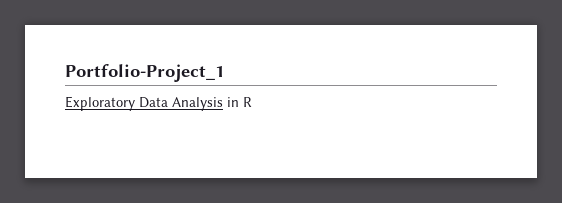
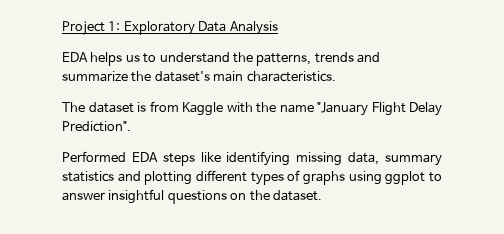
- Portfolio-Project_1
- Exploratory Data Analysis in R
+ Project 1: Exploratory Data Analysis
+ EDA helps us to understand the patterns, trends and summarize the dataset's main characteristics.
+ The dataset is from Kaggle with the name "January Flight Delay Prediction".
+ Performed EDA steps like identifying missing data, summary statistics and plotting different types of graphs using ggplot to answer insightful questions on the dataset.

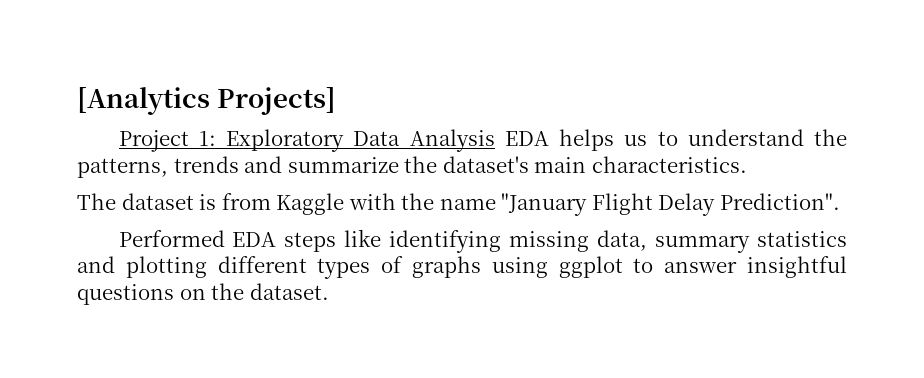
+ [Analytics Projects]
- Project 1: Exploratory Data Analysis
- EDA helps us to understand the patterns, trends and summarize the dataset's main characteristics.
+ Project 1: Exploratory Data Analysis EDA helps us to understand the patterns, trends and summarize the dataset's main characteristics.

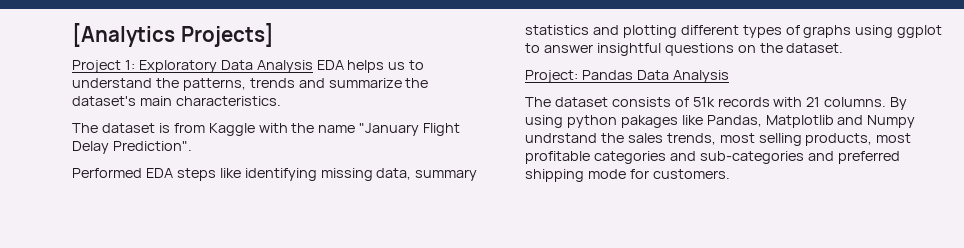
+ Project: Pandas Data Analysis
+ The dataset consists of 51k records with 21 columns. By using python pakages like Pandas, Matplotlib and Numpy undrstand the sales trends, most selling products, most profitable categories and sub-categories and preferred shipping mode for customers.

